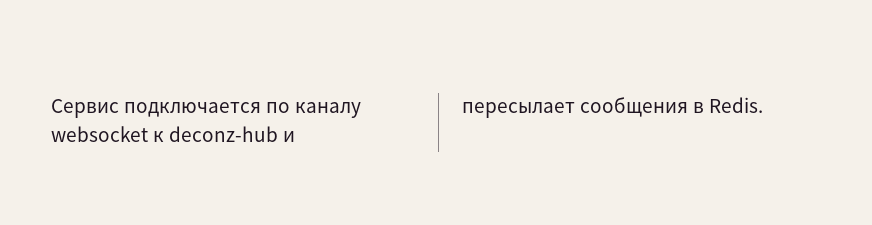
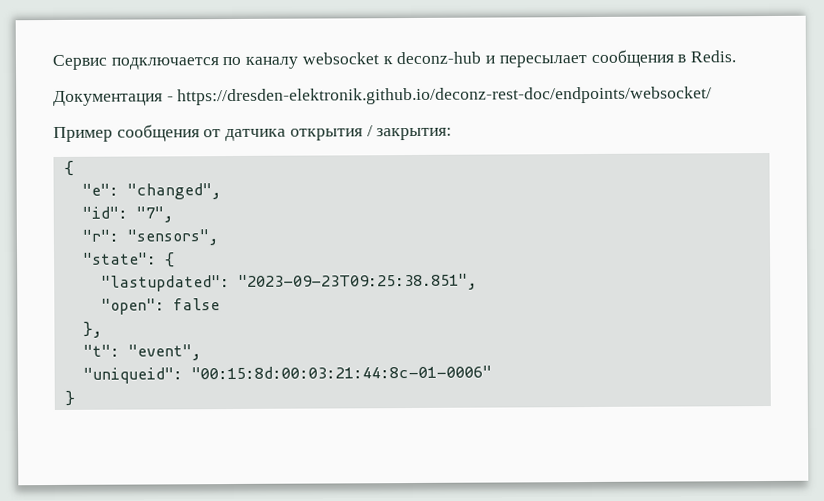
+ Документация - https://dresden-elektronik.github.io/deconz-rest-doc/endpoints/websocket/
+ Пример сообщения от датчика открытия / закрытия:
+ {
+ "e": "changed",
+ "id": "7",
+ "r": "sensors",
+ "state": {
+ "lastupdated": "2023-09-23T09:25:38.851",
+ "open": false
+ },
+ "t": "event",
+ "uniqueid": "00:15:8d:00:03:21:44:8c-01-0006"
+ }

